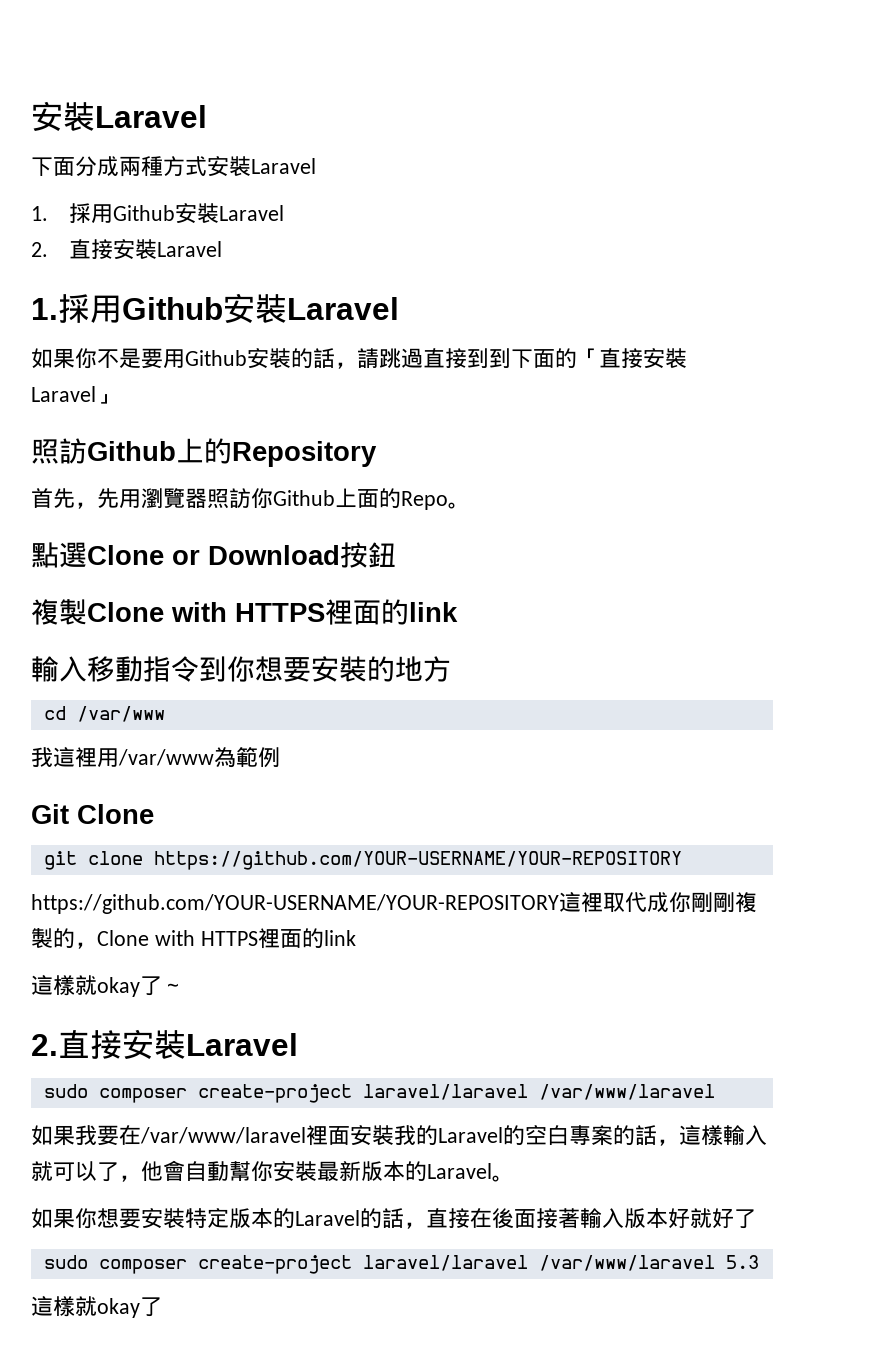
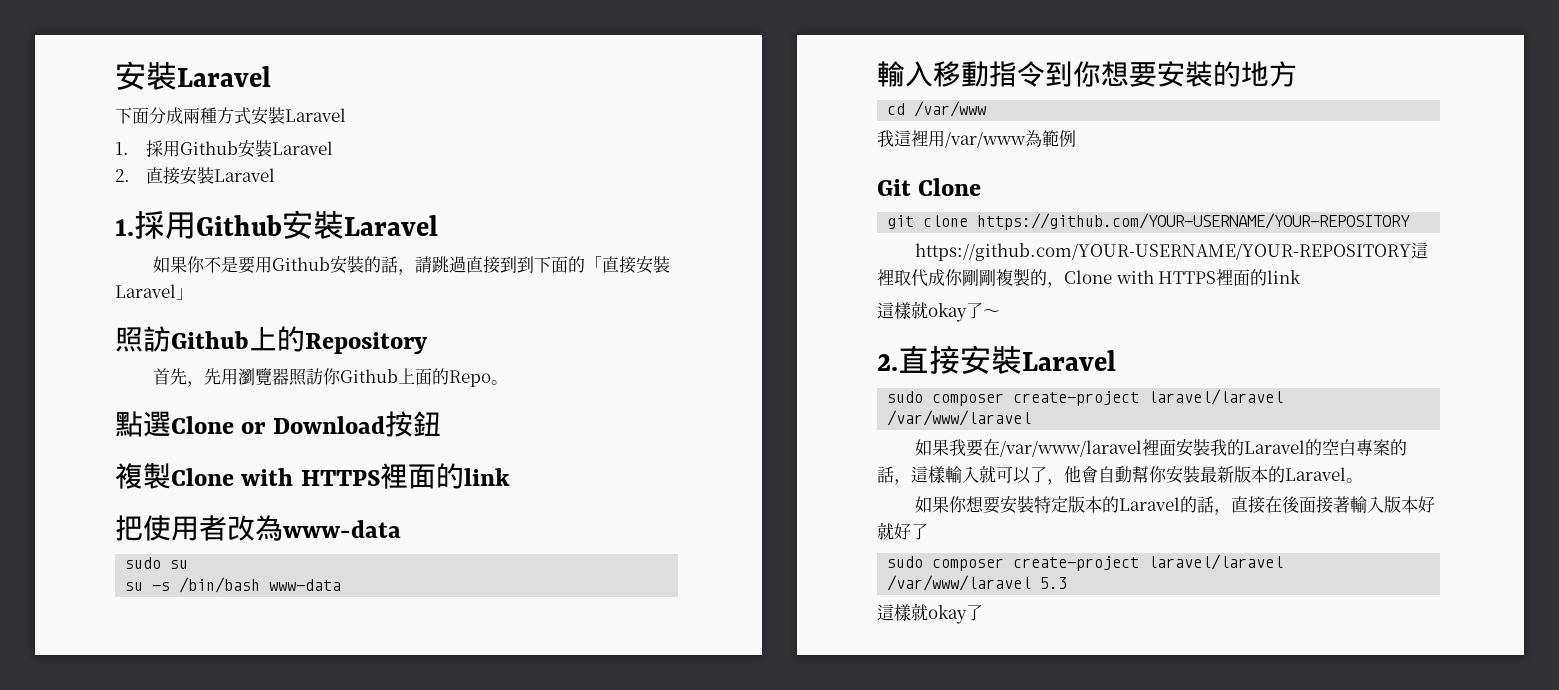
+ 把使用者改為www-data
+ sudo su
+ su -s /bin/bash www-data

